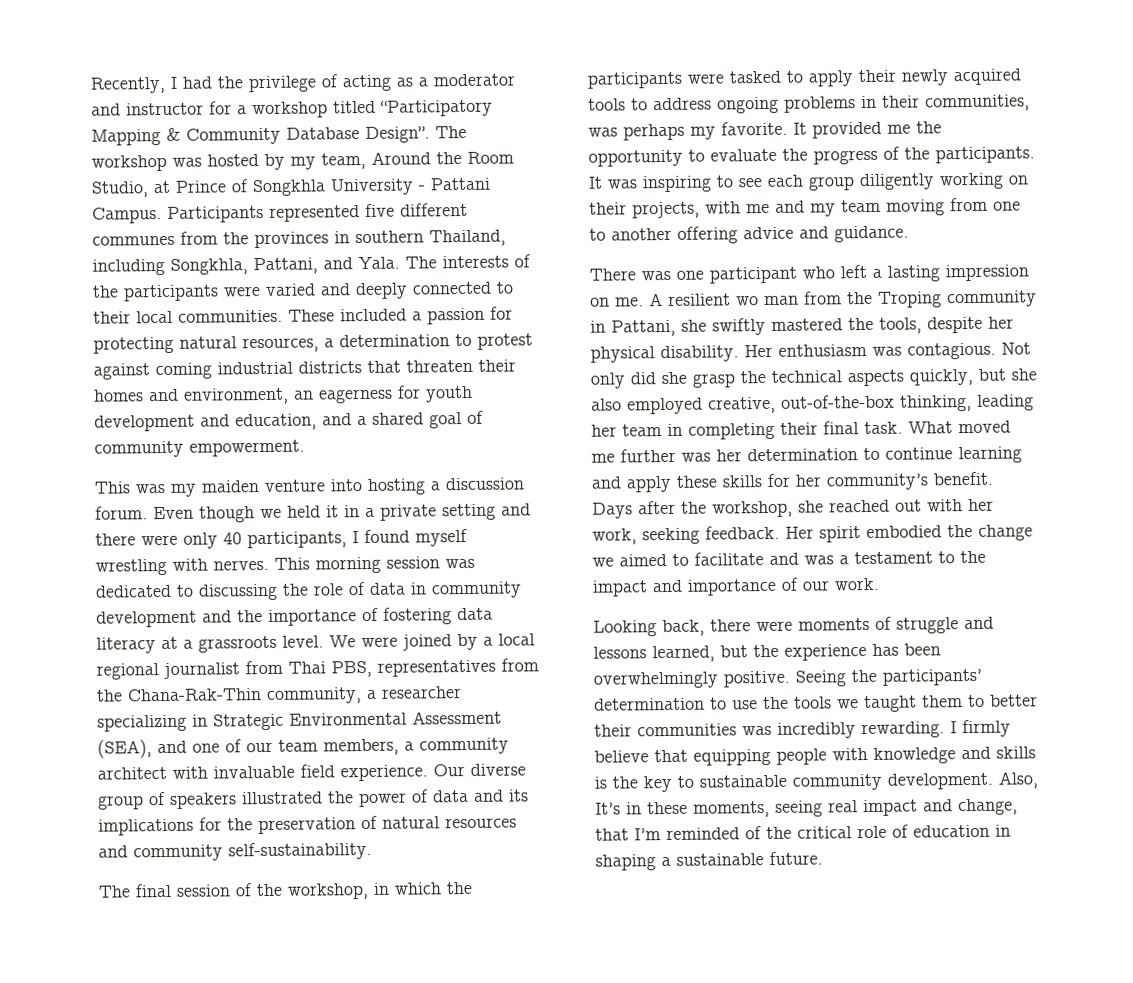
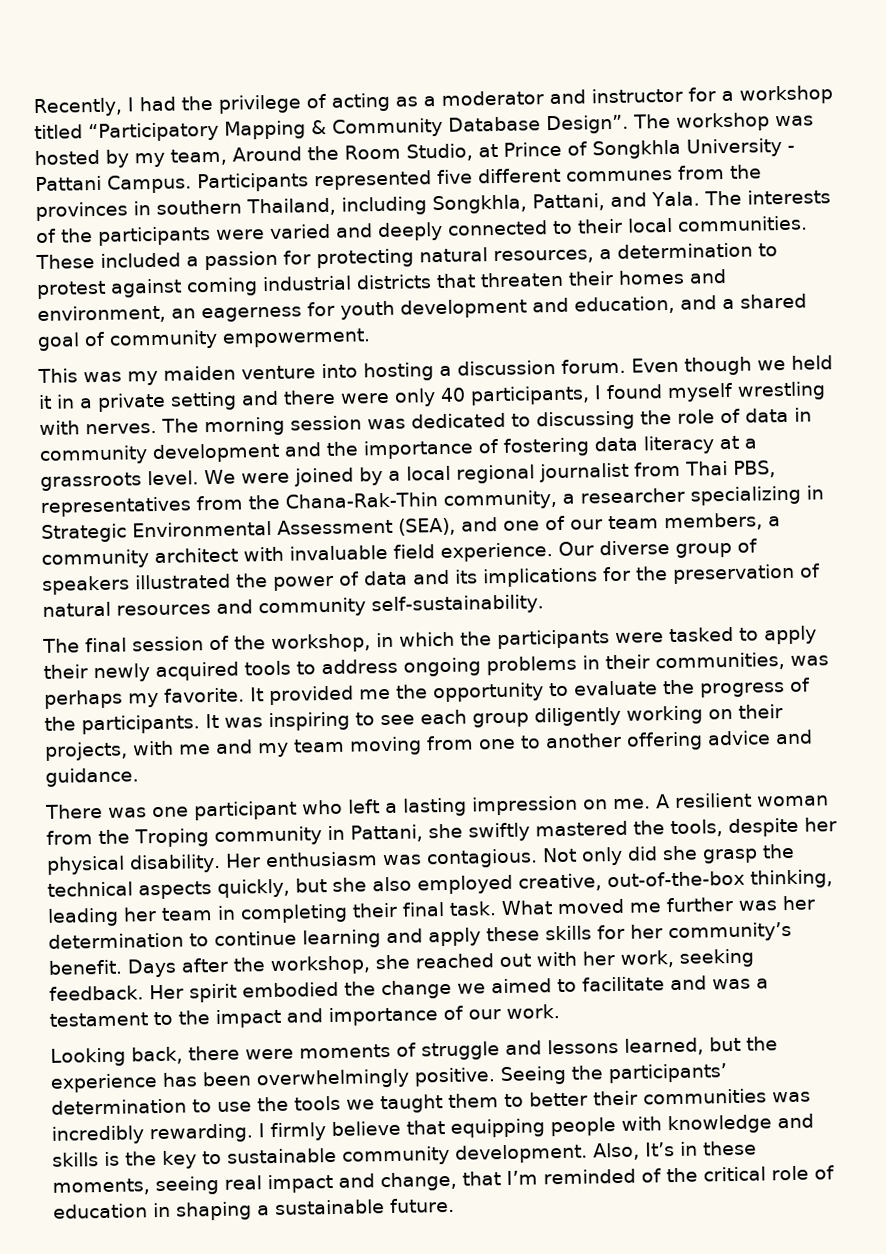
- This morning session was dedicated to discussing the role of data in community development and the importance of fostering data literacy at a grassroots level.
+ The morning session was dedicated to discussing the role of data in community development and the importance of fostering data literacy at a grassroots level.
- A resilient wo man from the Troping community in Pattani, she swiftly mastered the tools, despite her physical disability.
+ A resilient woman from the Troping community in Pattani, she swiftly mastered the tools, despite her physical disability.

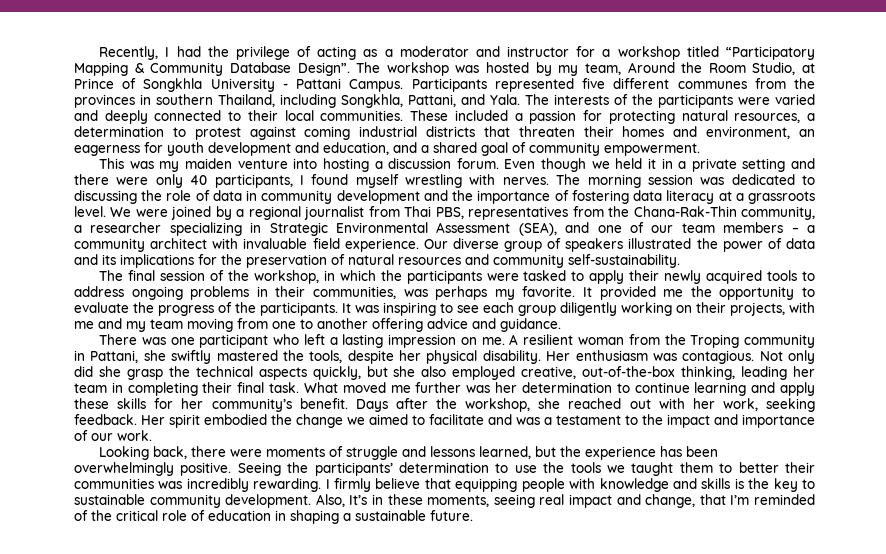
- We were joined by a local regional journalist from Thai PBS, representatives from the Chana-Rak-Thin community, a researcher specializing in Strategic Environmental Assessment (SEA), and one of our team members, a community architect with invaluable field experience.
+ We were joined by a regional journalist from Thai PBS, representatives from the Chana-Rak-Thin community, a researcher specializing in Strategic Environmental Assessment (SEA), and one of our team members – a community architect with invaluable field experience.

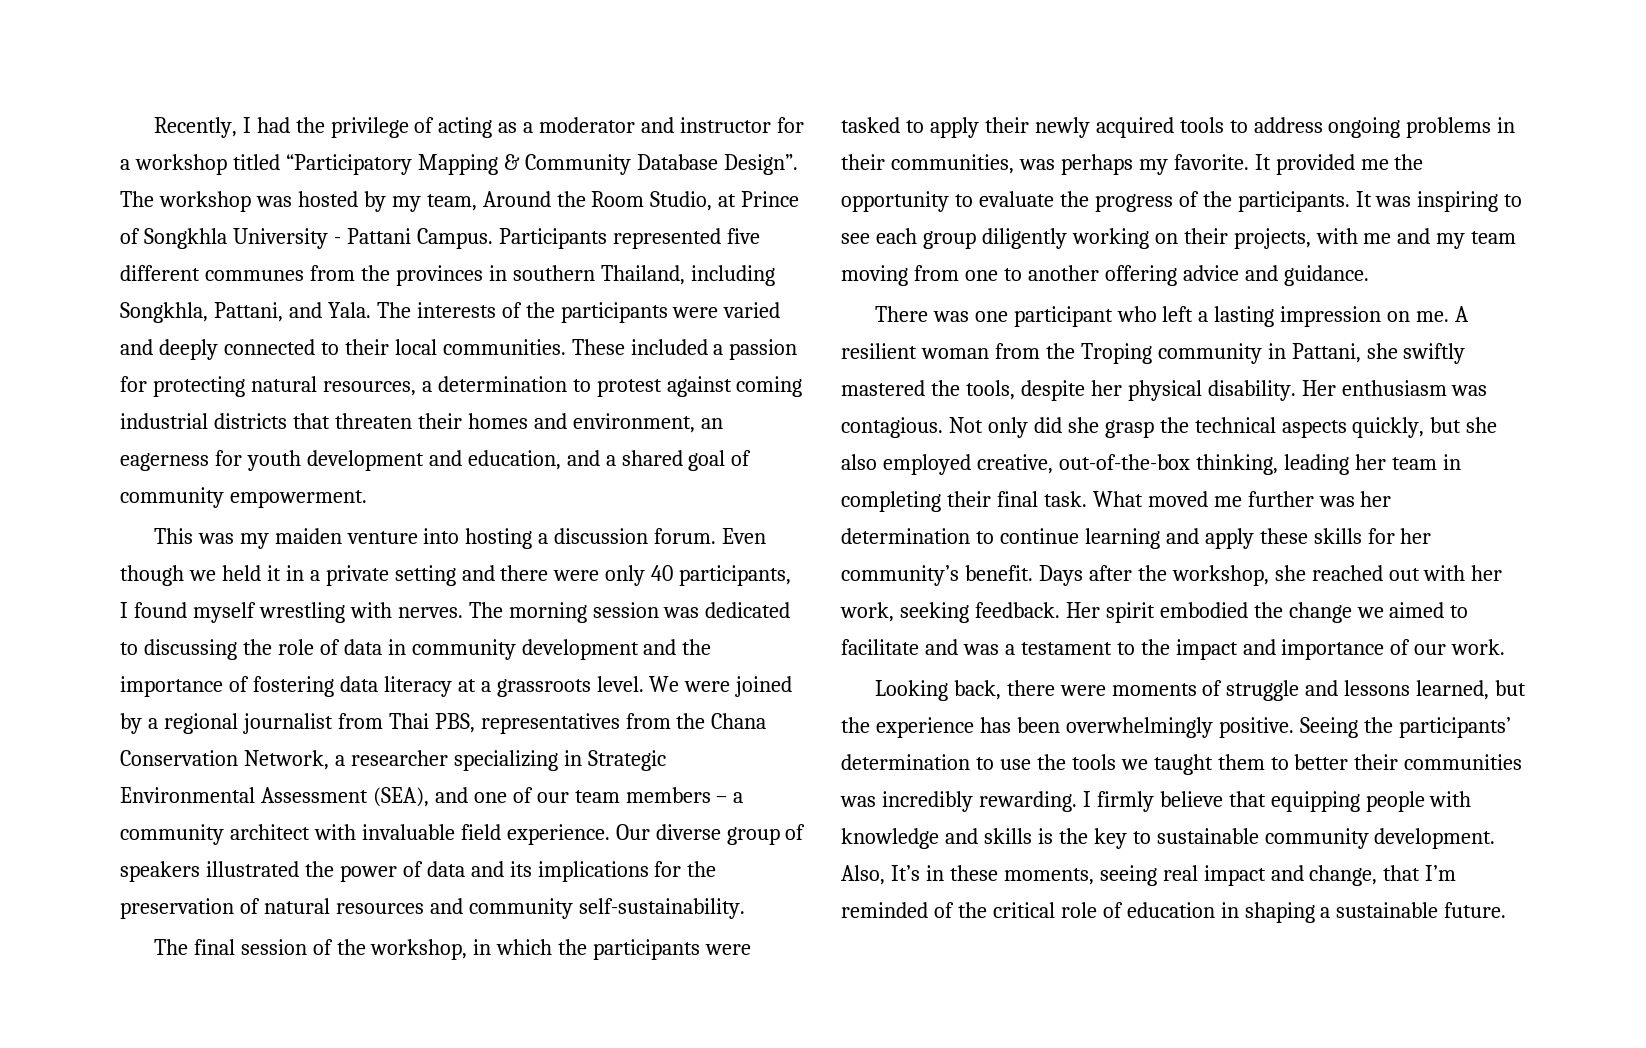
- We were joined by a regional journalist from Thai PBS, representatives from the Chana-Rak-Thin community, a researcher specializing in Strategic Environmental Assessment (SEA), and one of our team members – a community architect with invaluable field experience.
+ We were joined by a regional journalist from Thai PBS, representatives from the Chana Conservation Network, a researcher specializing in Strategic Environmental Assessment (SEA), and one of our team members – a community architect with invaluable field experience.

